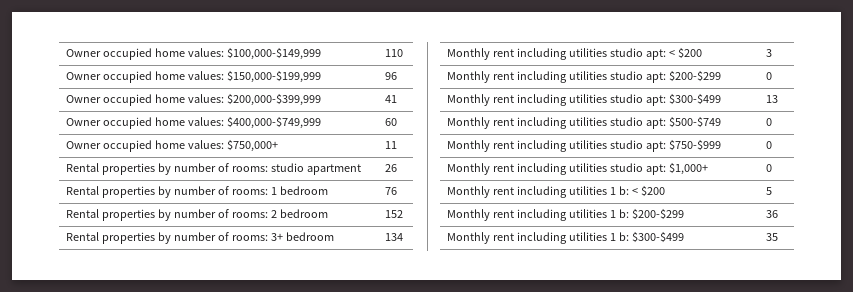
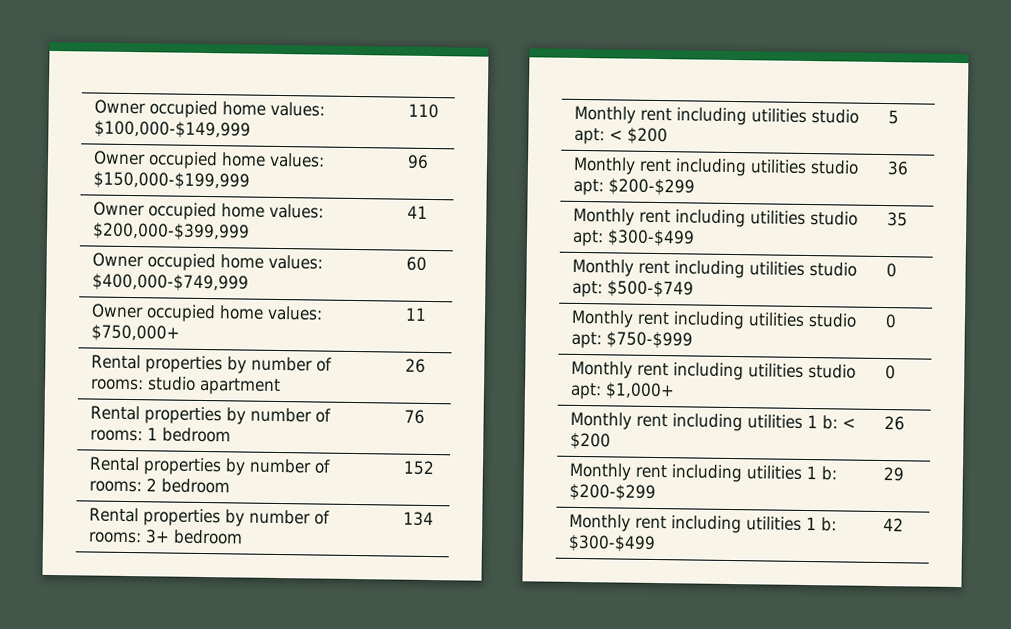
- Monthly rent including utilities studio apt: < $200 | 3
+ Monthly rent including utilities studio apt: < $200 | 5
- Monthly rent including utilities studio apt: $200-$299 | 0
+ Monthly rent including utilities studio apt: $200-$299 | 36
- Monthly rent including utilities studio apt: $300-$499 | 13
+ Monthly rent including utilities studio apt: $300-$499 | 35
- Monthly rent including utilities 1 b: < $200 | 5
+ Monthly rent including utilities 1 b: < $200 | 26
- Monthly rent including utilities 1 b: $200-$299 | 36
+ Monthly rent including utilities 1 b: $200-$299 | 29
- Monthly rent including utilities 1 b: $300-$499 | 35
+ Monthly rent including utilities 1 b: $300-$499 | 42

